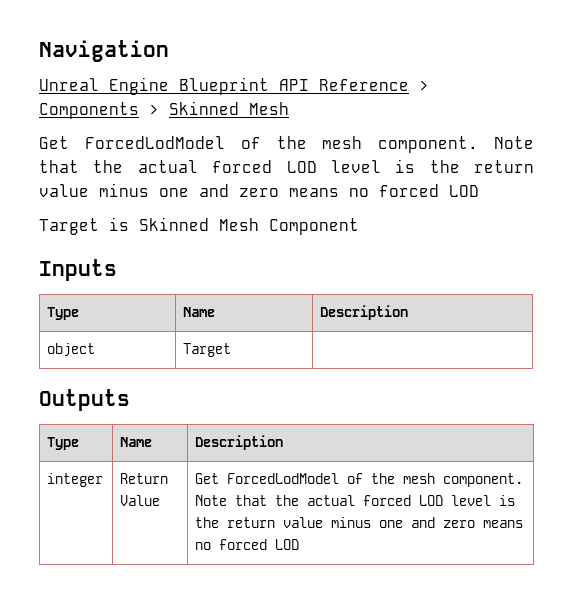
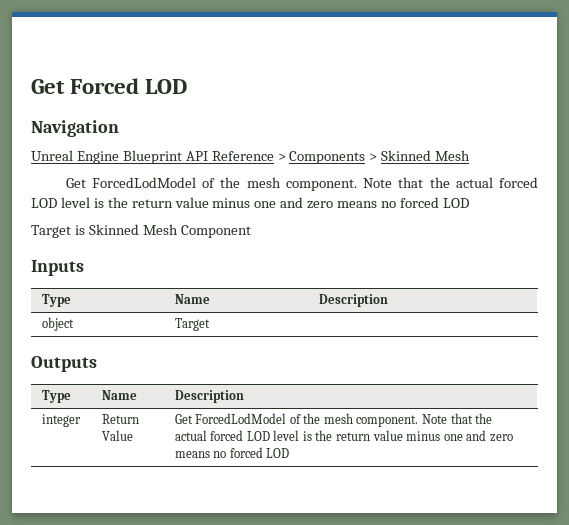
+ Get Forced LOD

